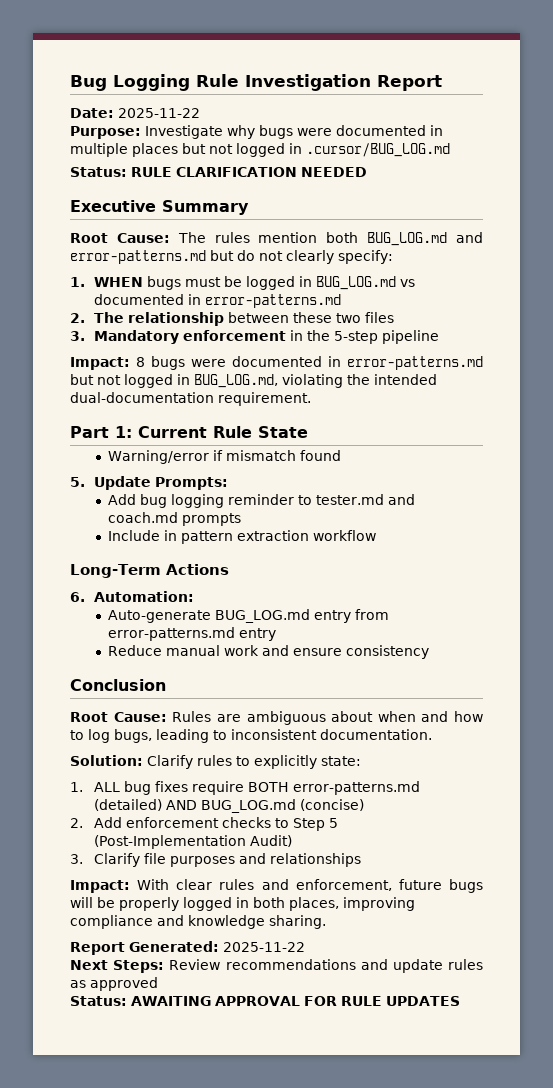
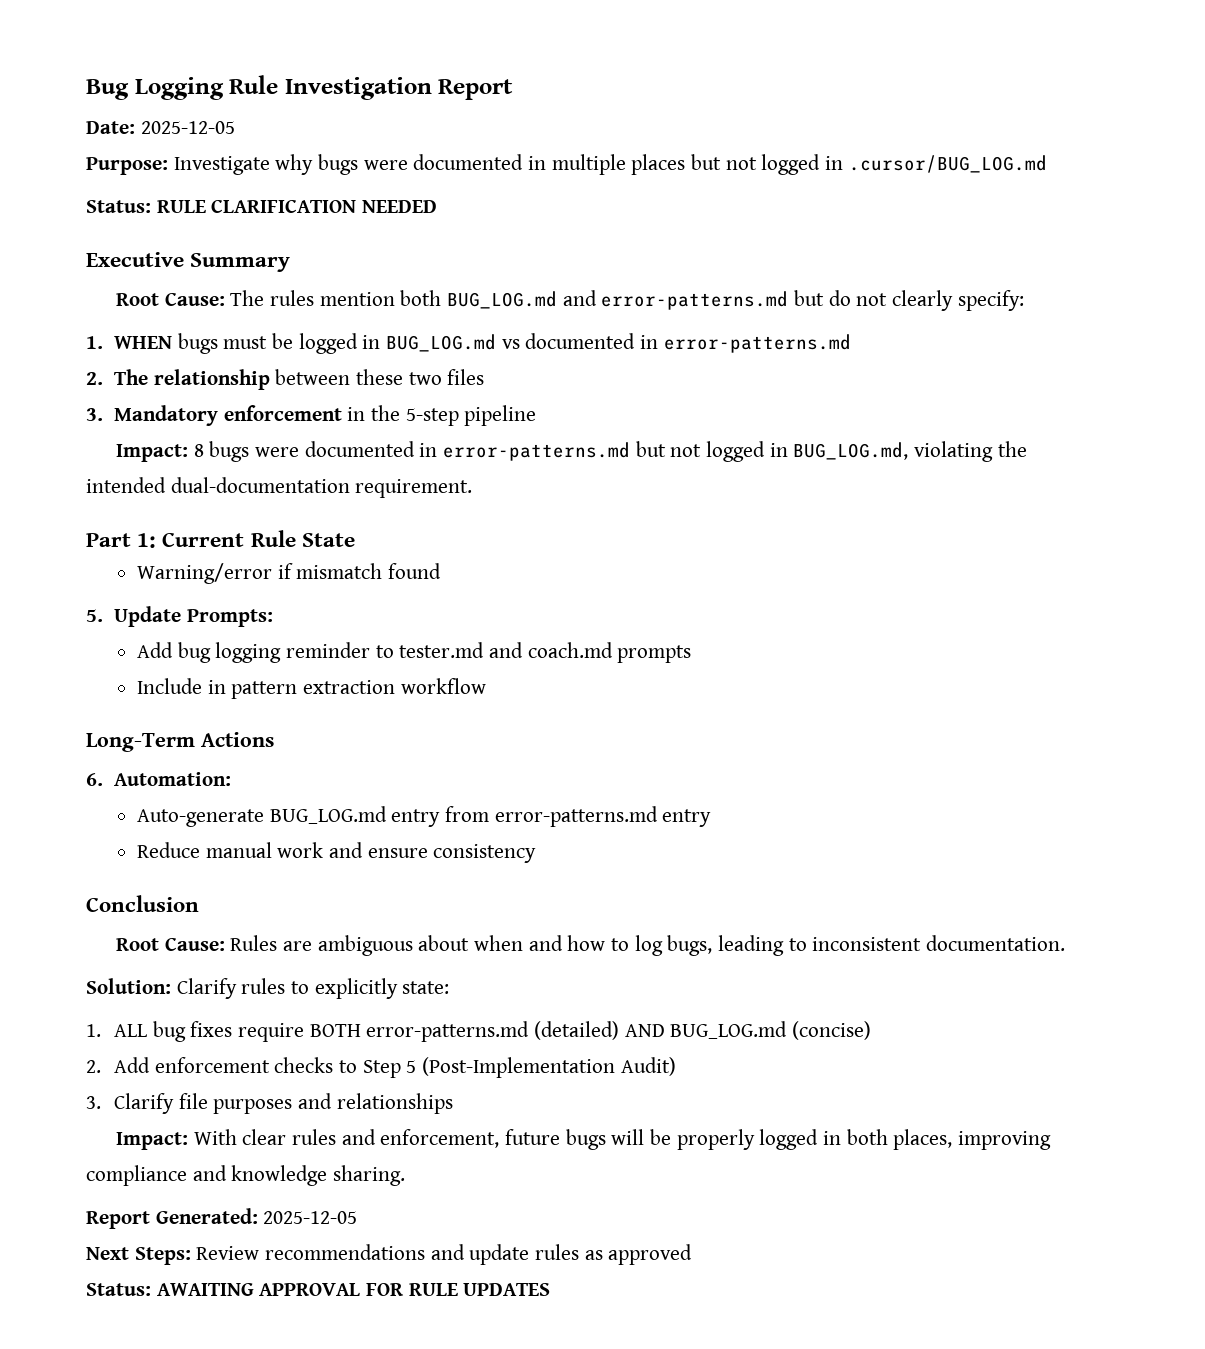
- Date: 2025-11-22
+ Date: 2025-12-05
- Report Generated: 2025-11-22
+ Report Generated: 2025-12-05

